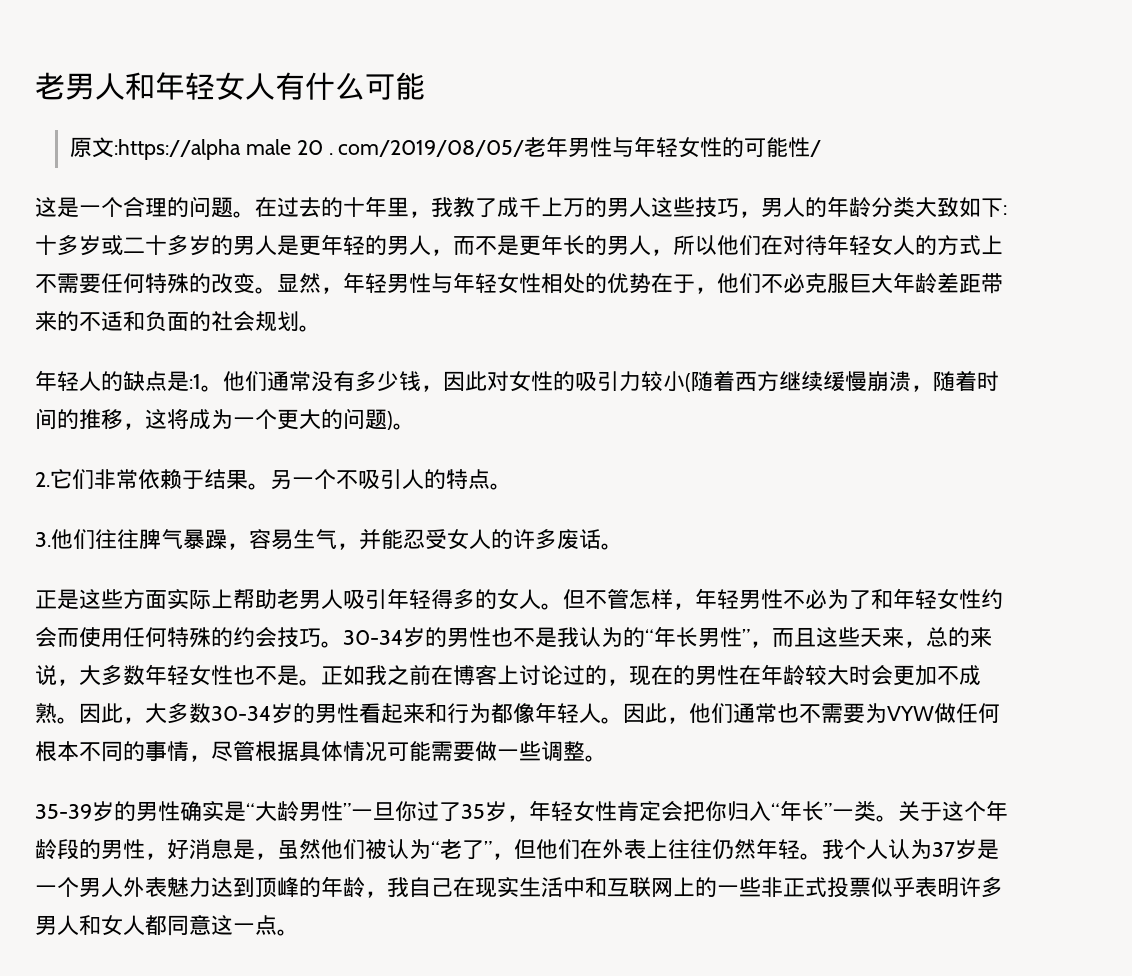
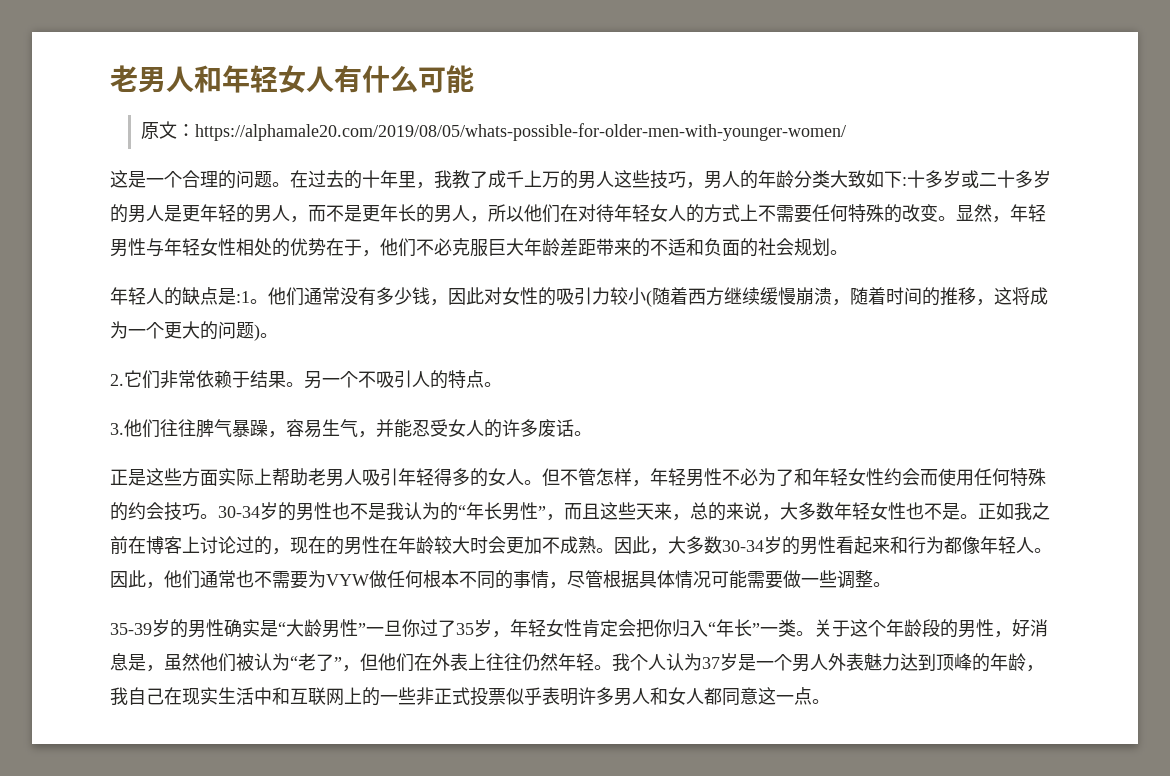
- 原文:https://alpha male 20 . com/2019/08/05/老年男性与年轻女性的可能性/
+ 原文：https://alphamale20.com/2019/08/05/whats-possible-for-older-men-with-younger-women/

